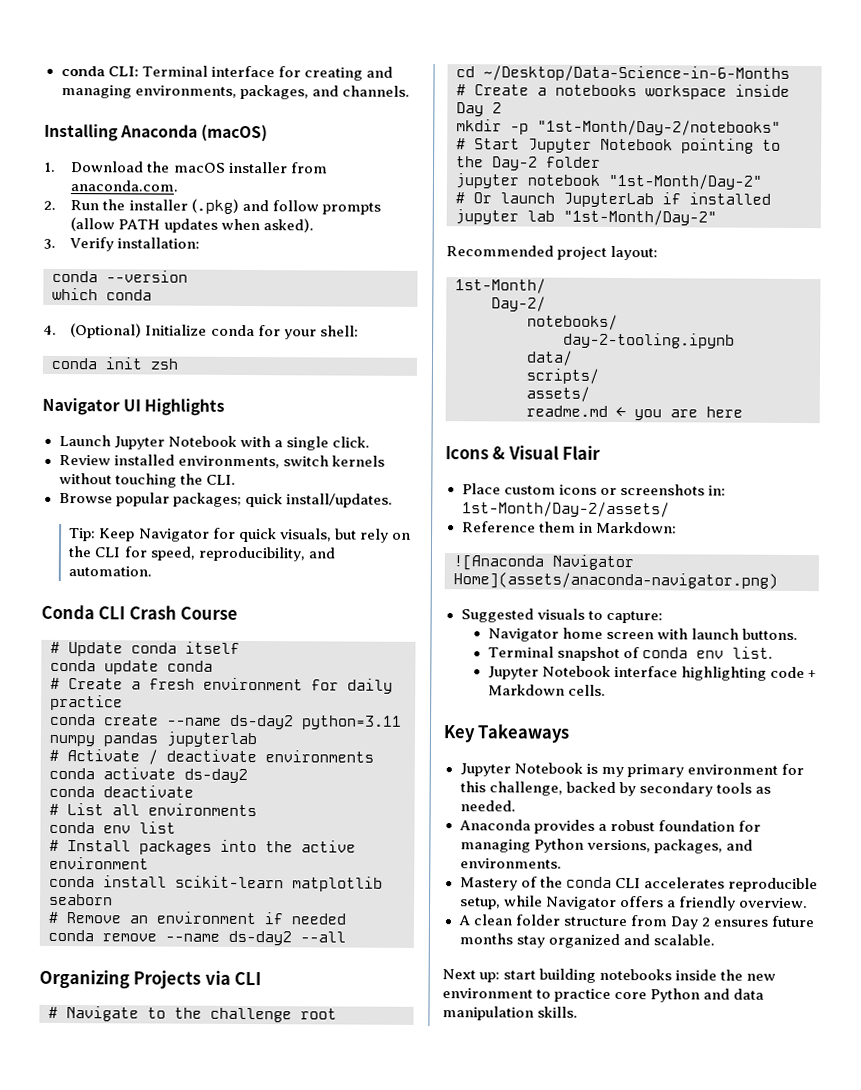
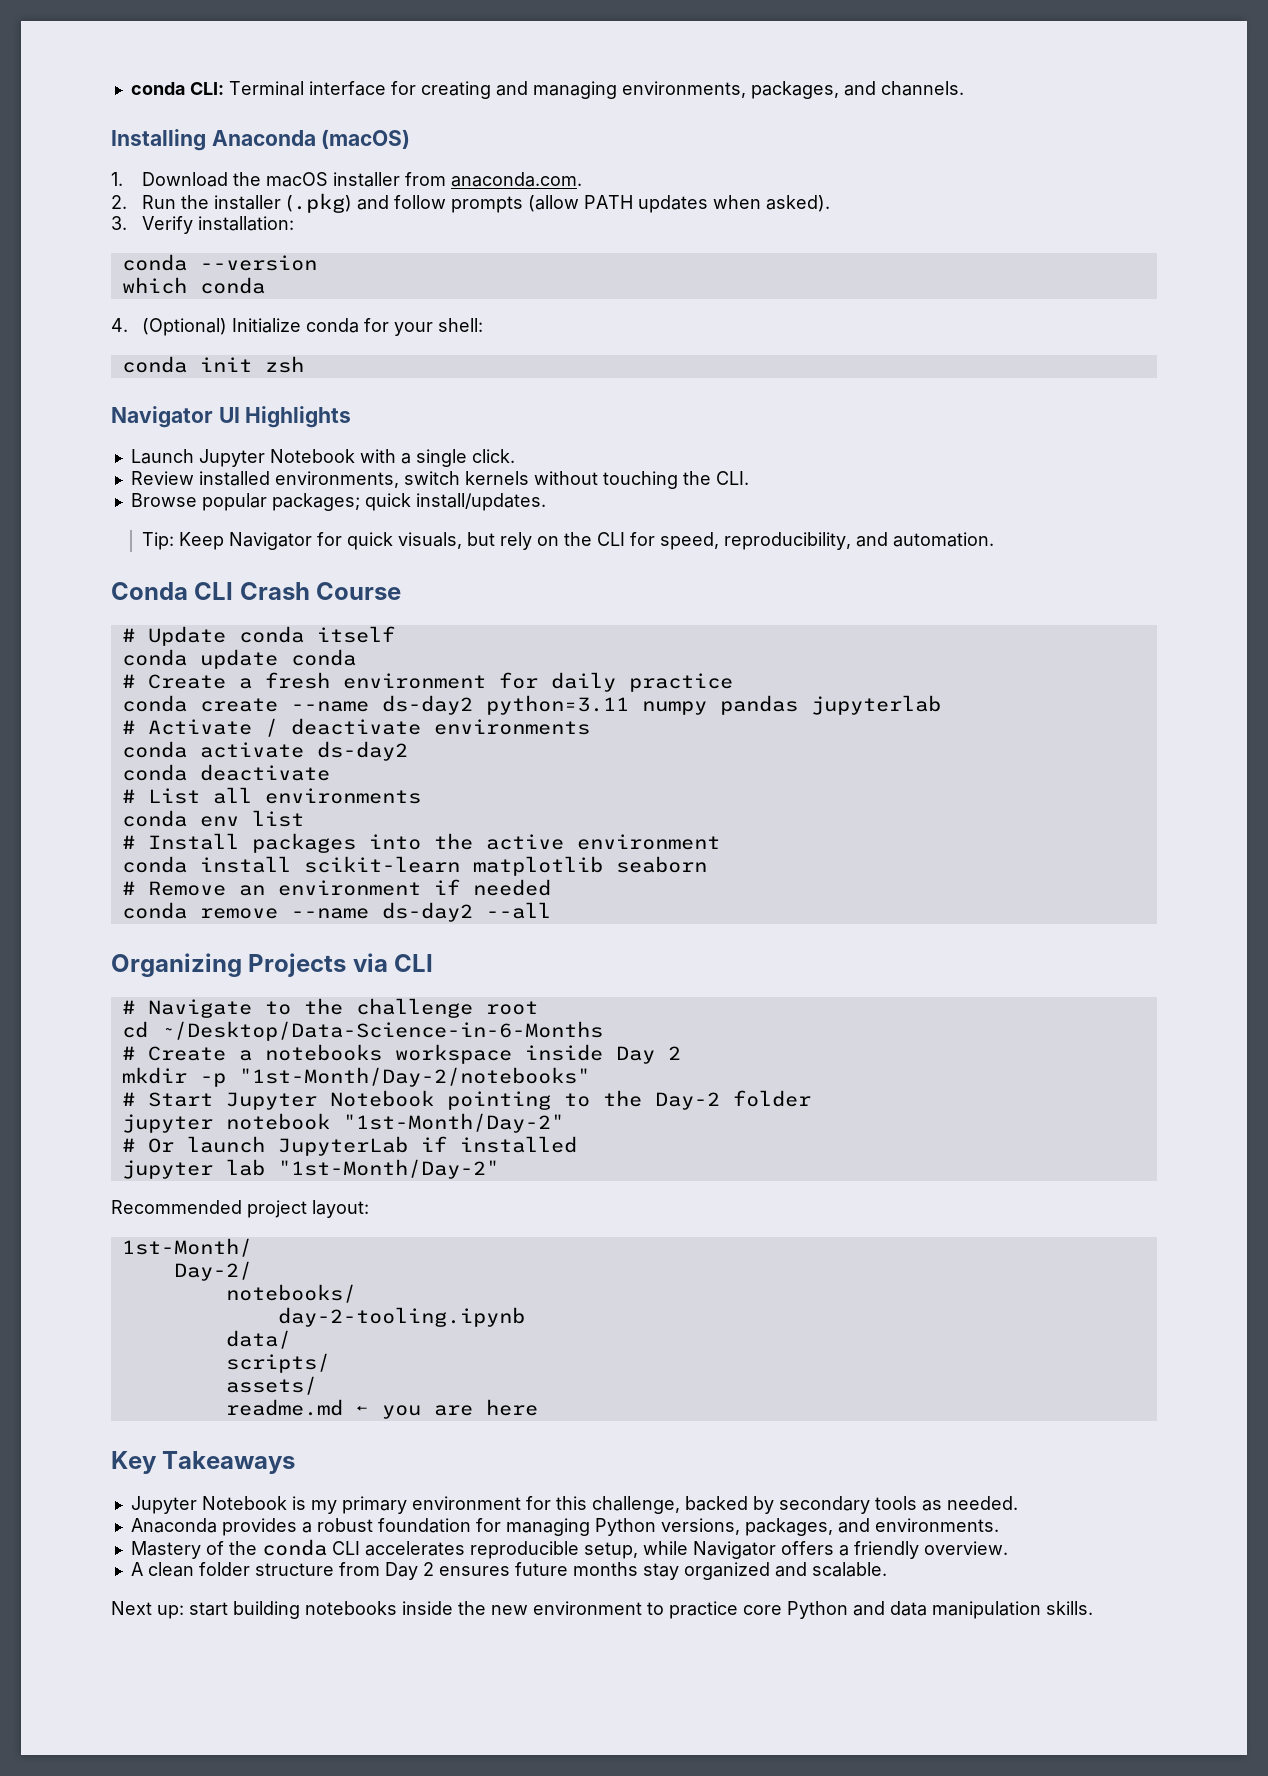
- Icons & Visual Flair
- Place custom icons or screenshots in: 1st-Month/Day-2/assets/
- Reference them in Markdown:
- ![Anaconda Navigator Home](assets/anaconda-navigator.png)
- Suggested visuals to capture:
- Navigator home screen with launch buttons.
- Terminal snapshot of conda env list.
- Jupyter Notebook interface highlighting code + Markdown cells.

